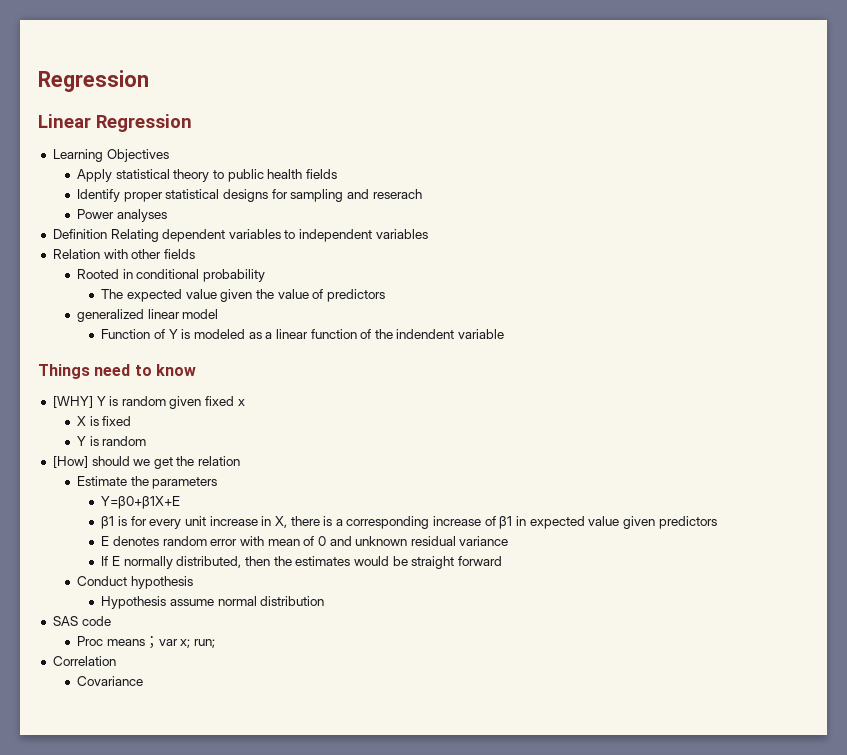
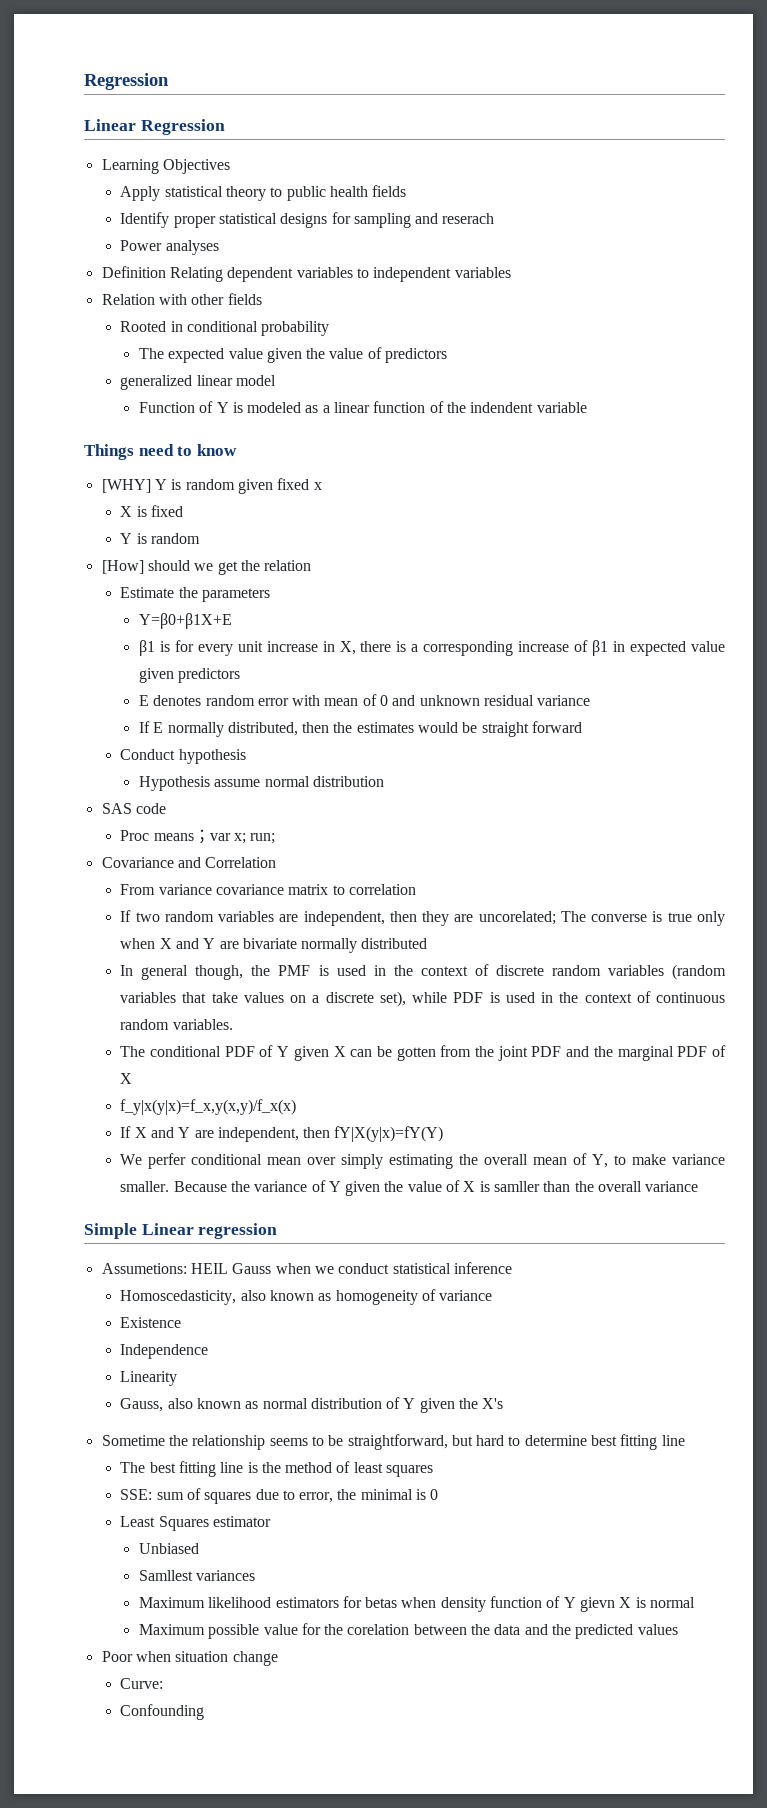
- Correlation
+ Covariance and Correlation
- Covariance
+ From variance covariance matrix to correlation
+ If two random variables are independent, then they are uncorelated; The converse is true only when X and Y are bivariate normally distributed
+ In general though, the PMF is used in the context of discrete random variables (random variables that take values on a discrete set), while PDF is used in the context of continuous random variables.
+ The conditional PDF of Y given X can be gotten from the joint PDF and the marginal PDF of X
+ f_y|x(y|x)=f_x,y(x,y)/f_x(x)
+ If X and Y are independent, then fY|X(y|x)=fY(Y)
+ We perfer conditional mean over simply estimating the overall mean of Y, to make variance smaller. Because the variance of Y given the value of X is samller than the overall variance
+ Simple Linear regression
+ Assumetions: HEIL Gauss when we conduct statistical inference
+ Homoscedasticity, also known as homogeneity of variance
+ Existence
+ Independence
+ Linearity
+ Gauss, also known as normal distribution of Y given the X's
+ Sometime the relationship seems to be straightforward, but hard to determine best fitting line
+ The best fitting line is the method of least squares
+ SSE: sum of squares due to error, the minimal is 0
+ Least Squares estimator
+ Unbiased
+ Samllest variances
+ Maximum likelihood estimators for betas when density function of Y gievn X is normal
+ Maximum possible value for the corelation between the data and the predicted values
+ Poor when situation change
+ Curve:
+ Confounding

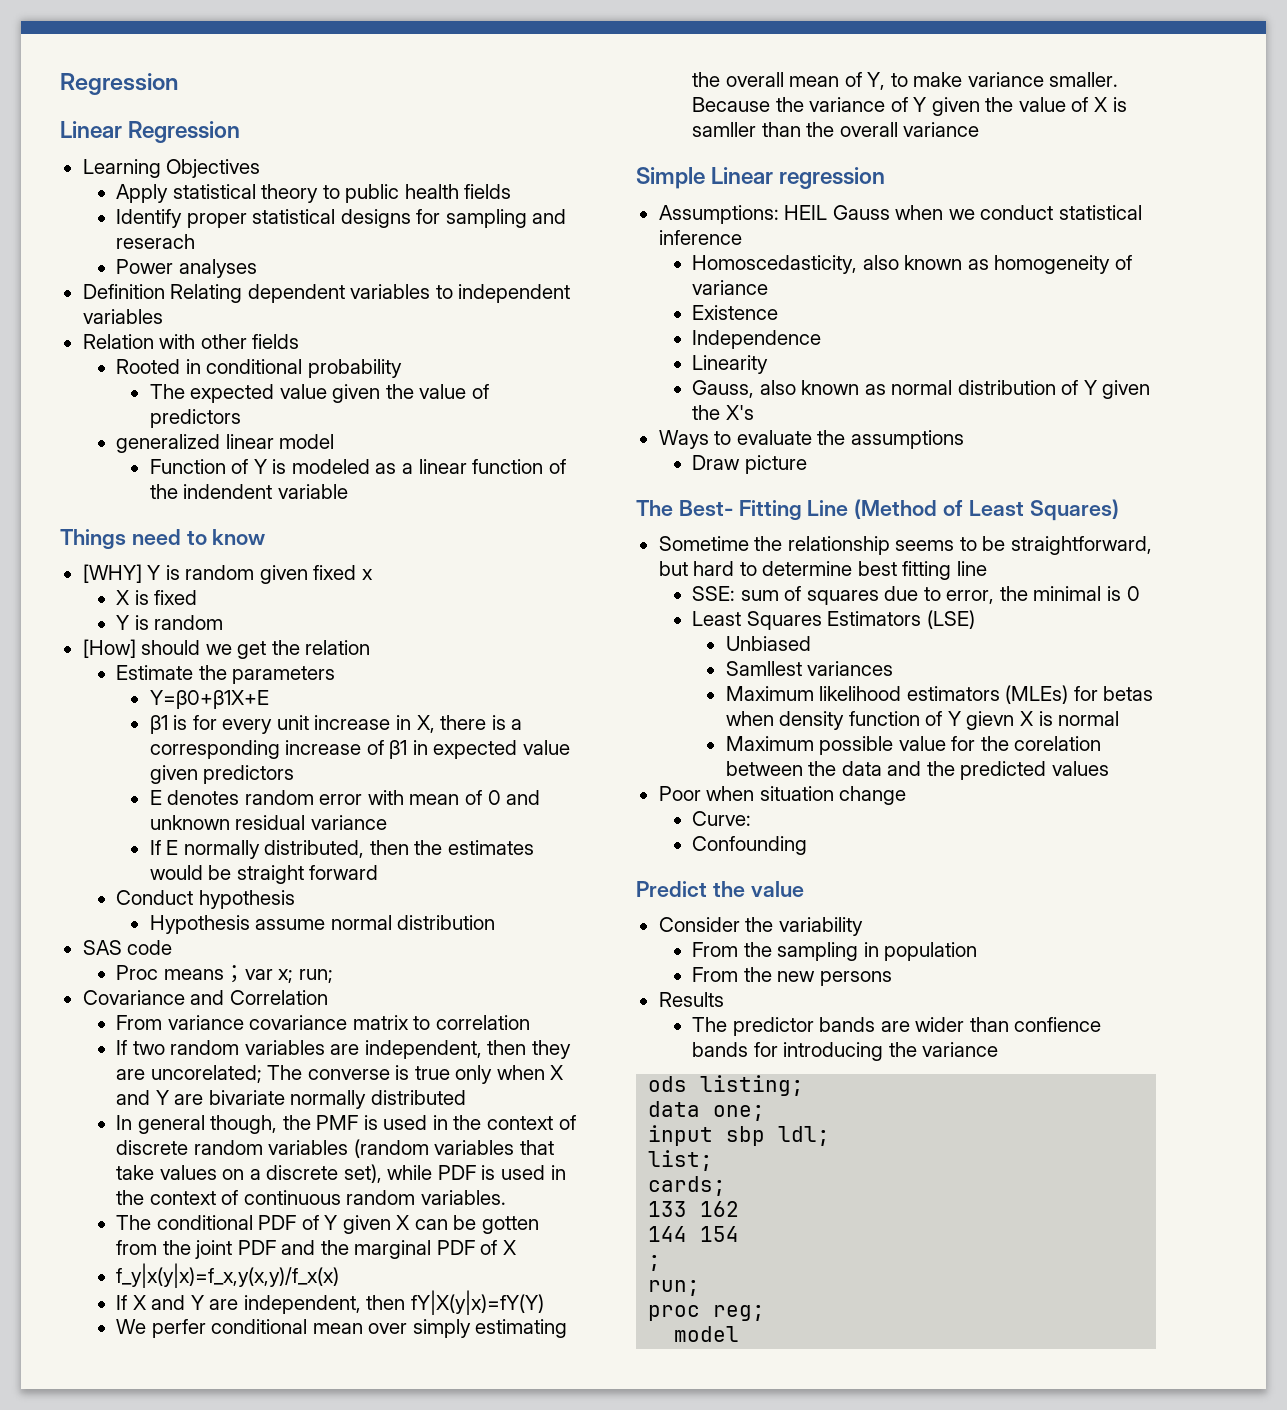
- Assumetions: HEIL Gauss when we conduct statistical inference
+ Assumptions: HEIL Gauss when we conduct statistical inference
+ Ways to evaluate the assumptions
+ Draw picture
+ The Best- Fitting Line (Method of Least Squares)
- The best fitting line is the method of least squares
- Least Squares estimator
+ Least Squares Estimators (LSE)
- Maximum likelihood estimators for betas when density function of Y gievn X is normal
+ Maximum likelihood estimators (MLEs) for betas when density function of Y gievn X is normal
+ Predict the value
+ Consider the variability
+ From the sampling in population
+ From the new persons
+ Results
+ The predictor bands are wider than confience bands for introducing the variance
+ ods listing;
+ data one;
+ input sbp ldl;
+ list;
+ cards;
+ 133 162
+ 144 154
+ ;
+ run;
+ proc reg;
+ model

